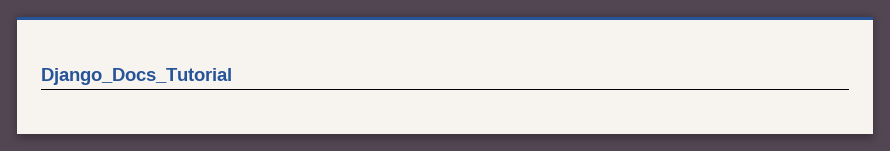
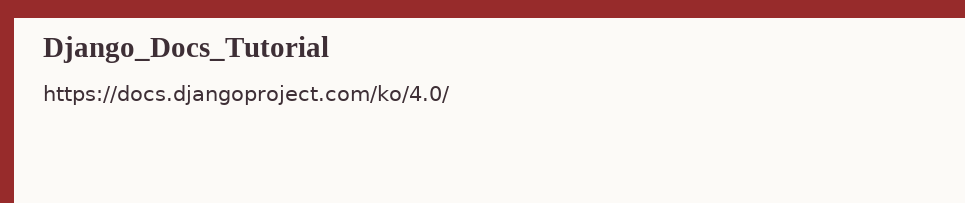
+ https://docs.djangoproject.com/ko/4.0/

